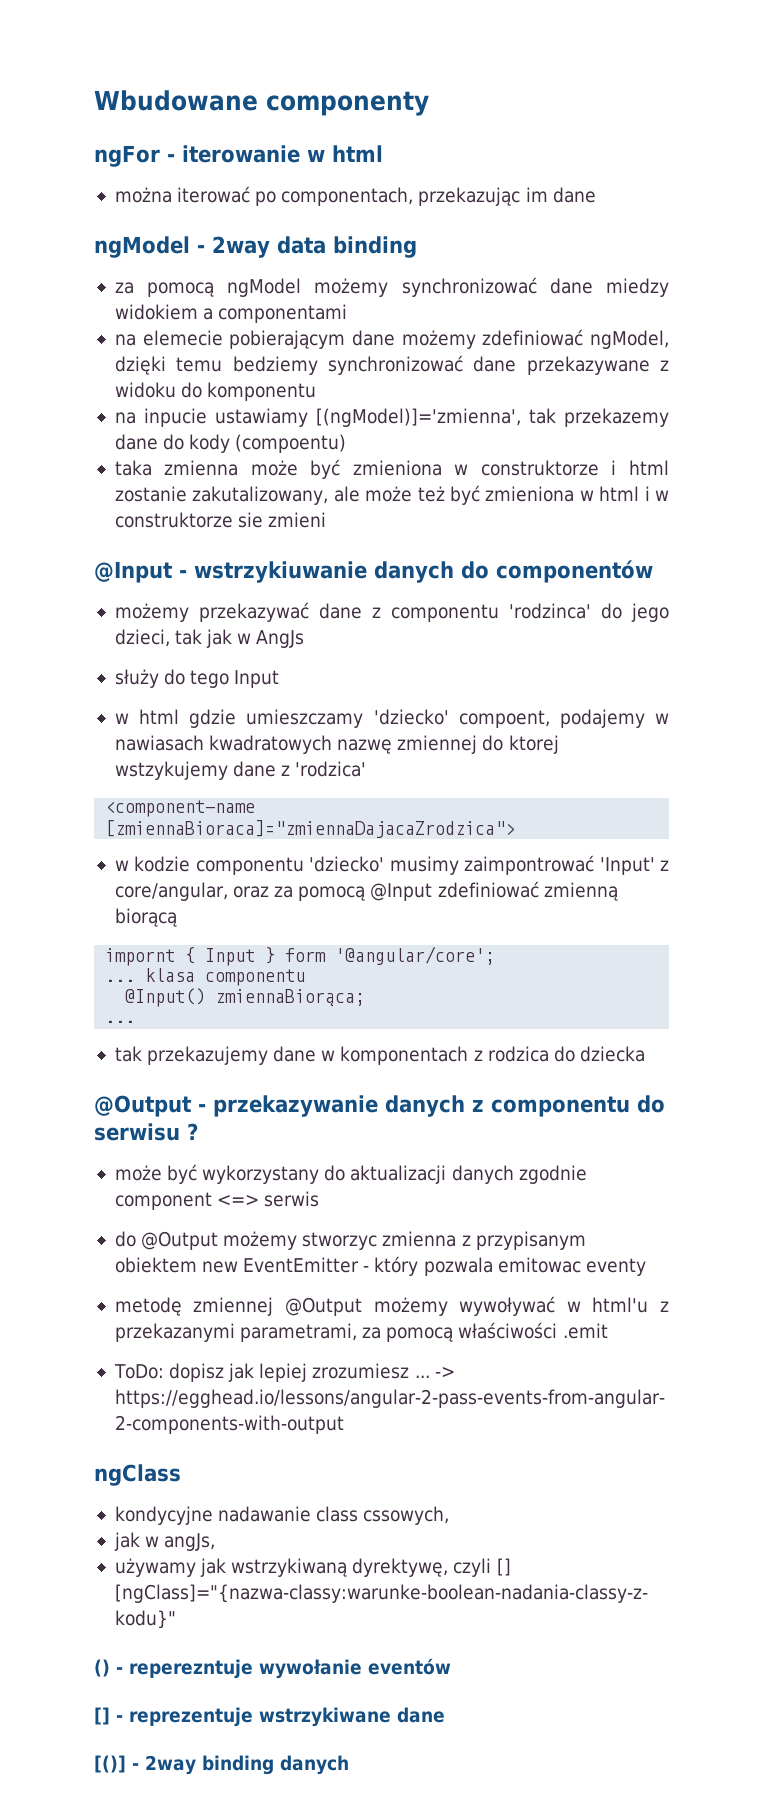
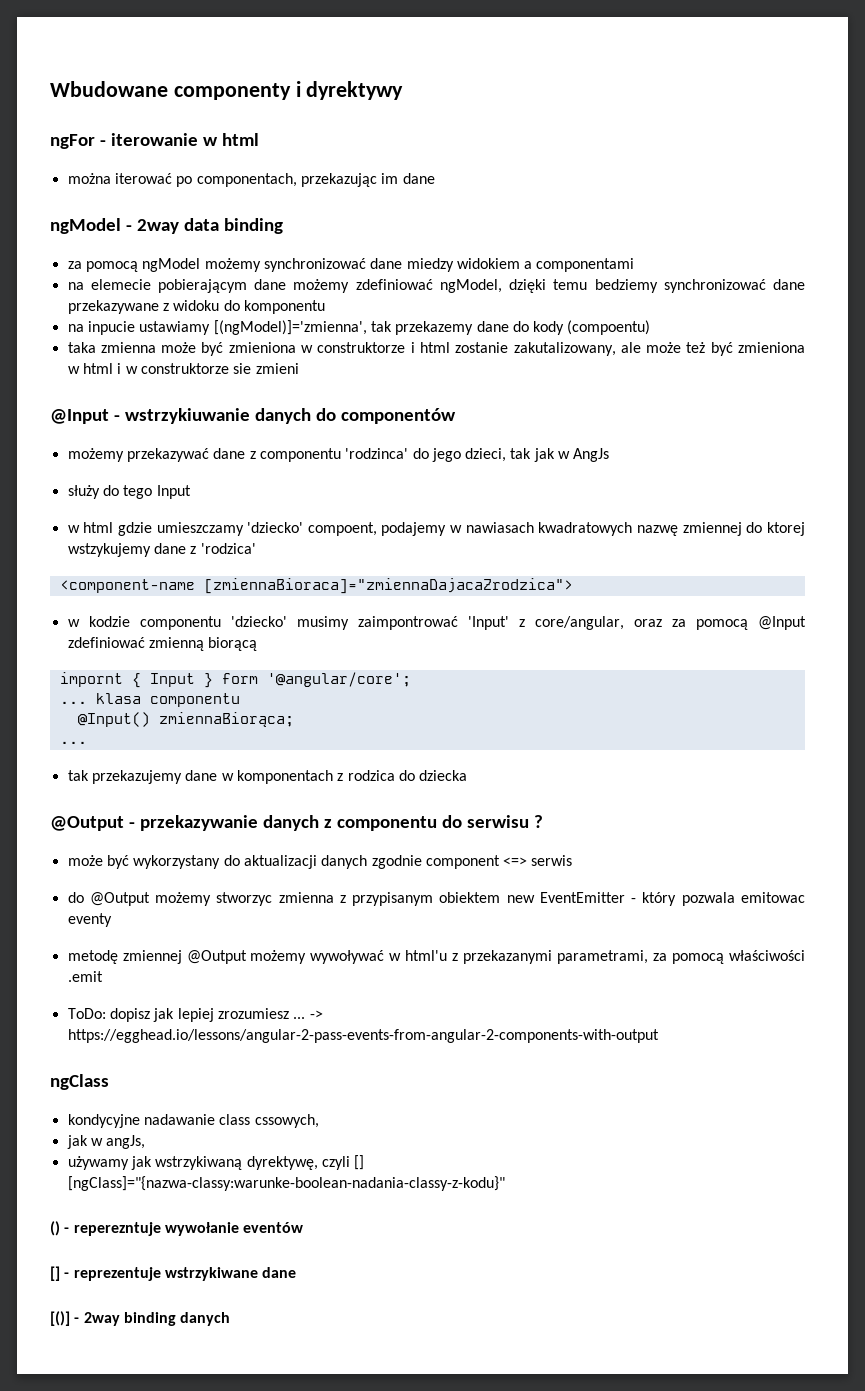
- Wbudowane componenty
+ Wbudowane componenty i dyrektywy

